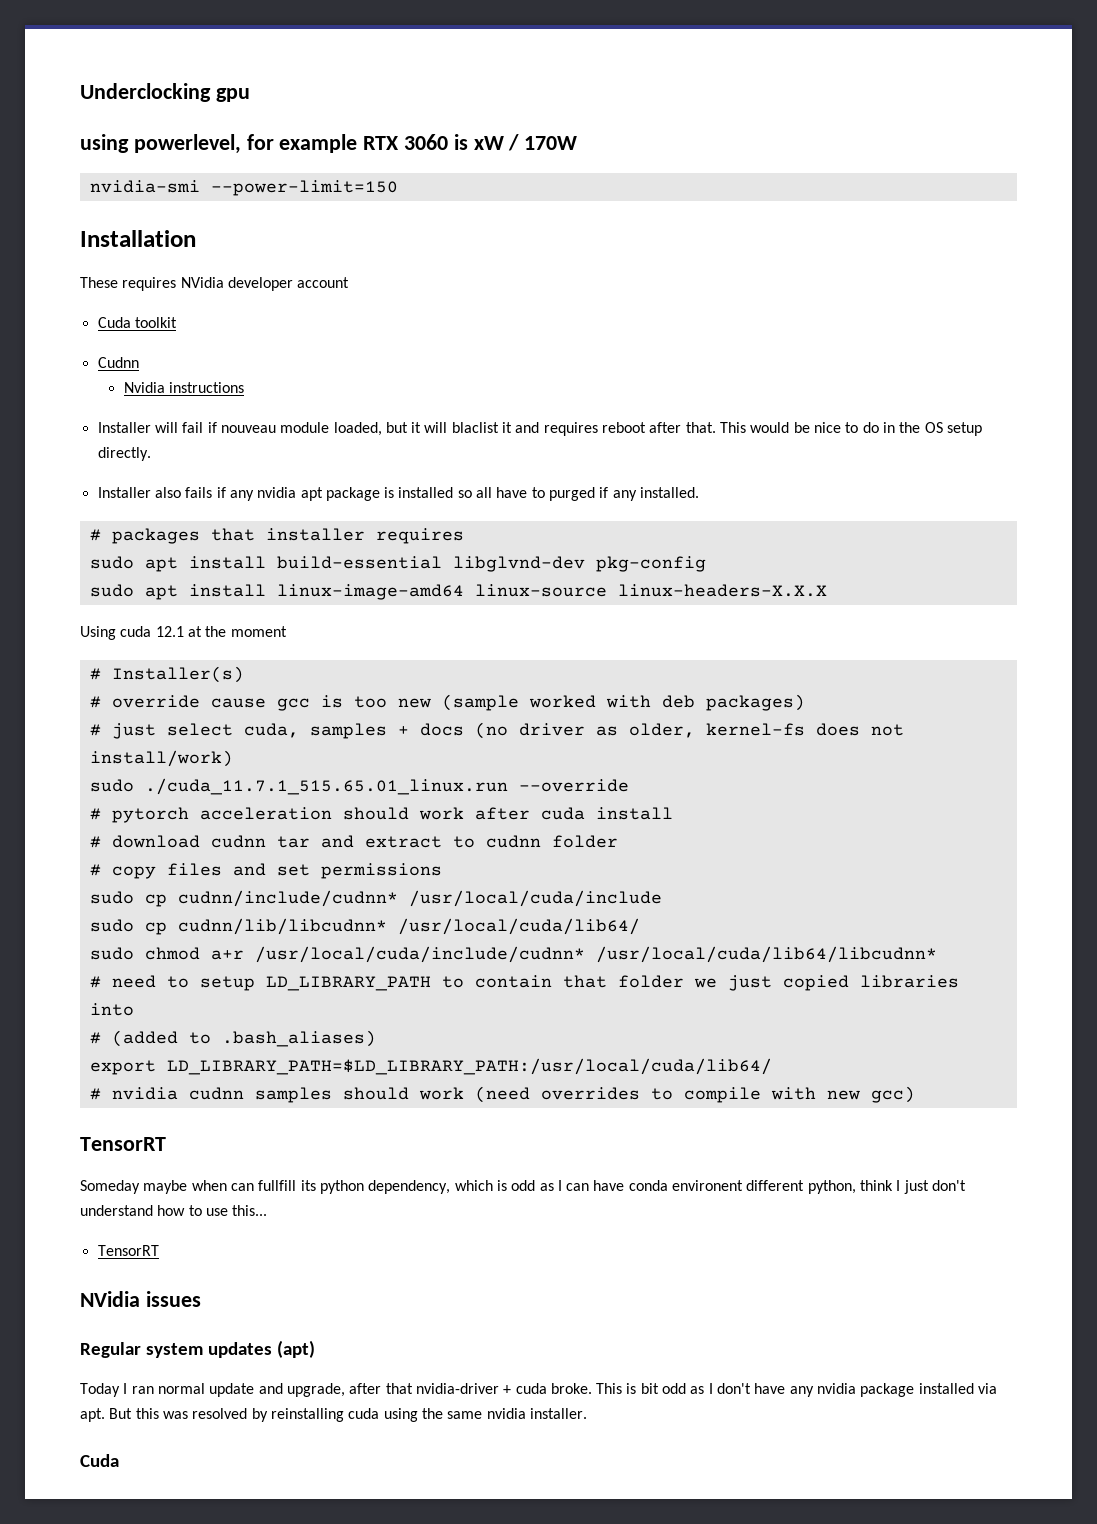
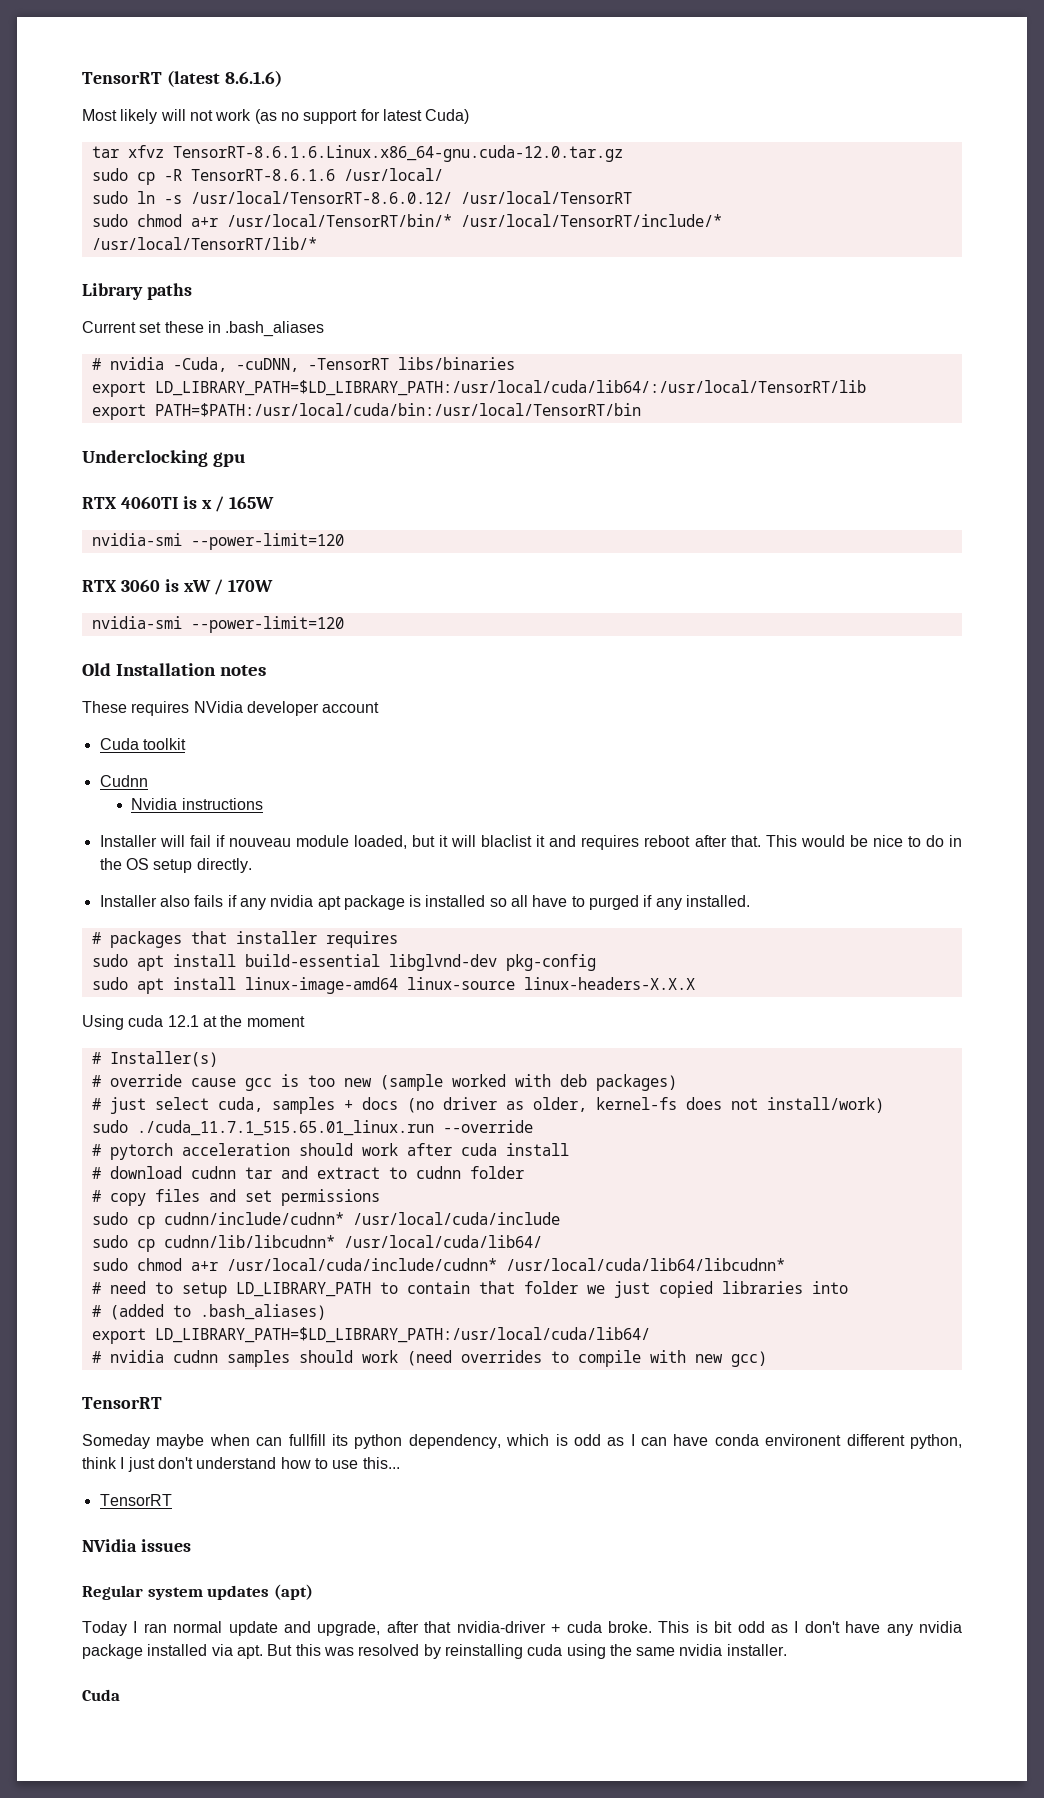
+ TensorRT (latest 8.6.1.6)
+ Most likely will not work (as no support for latest Cuda)
+ tar xfvz TensorRT-8.6.1.6.Linux.x86_64-gnu.cuda-12.0.tar.gz
+ sudo cp -R TensorRT-8.6.1.6 /usr/local/
+ sudo ln -s /usr/local/TensorRT-8.6.0.12/ /usr/local/TensorRT
+ sudo chmod a+r /usr/local/TensorRT/bin/* /usr/local/TensorRT/include/* /usr/local/TensorRT/lib/*
+ Library paths
+ Current set these in .bash_aliases
+ # nvidia -Cuda, -cuDNN, -TensorRT libs/binaries
+ export LD_LIBRARY_PATH=$LD_LIBRARY_PATH:/usr/local/cuda/lib64/:/usr/local/TensorRT/lib
+ export PATH=$PATH:/usr/local/cuda/bin:/usr/local/TensorRT/bin
  Underclocking gpu
- using powerlevel, for example RTX 3060 is xW / 170W
- nvidia-smi --power-limit=150
- Installation
+ RTX 4060TI is x / 165W
+ nvidia-smi --power-limit=120
+ RTX 3060 is xW / 170W
+ nvidia-smi --power-limit=120
+ Old Installation notes

